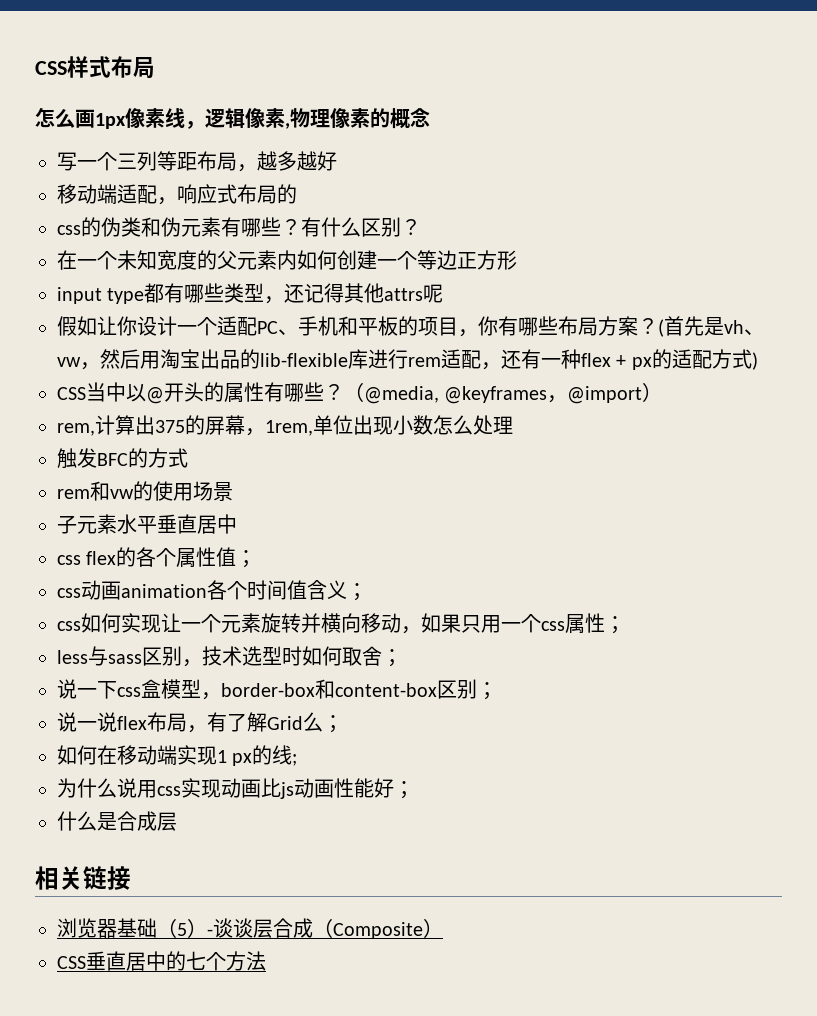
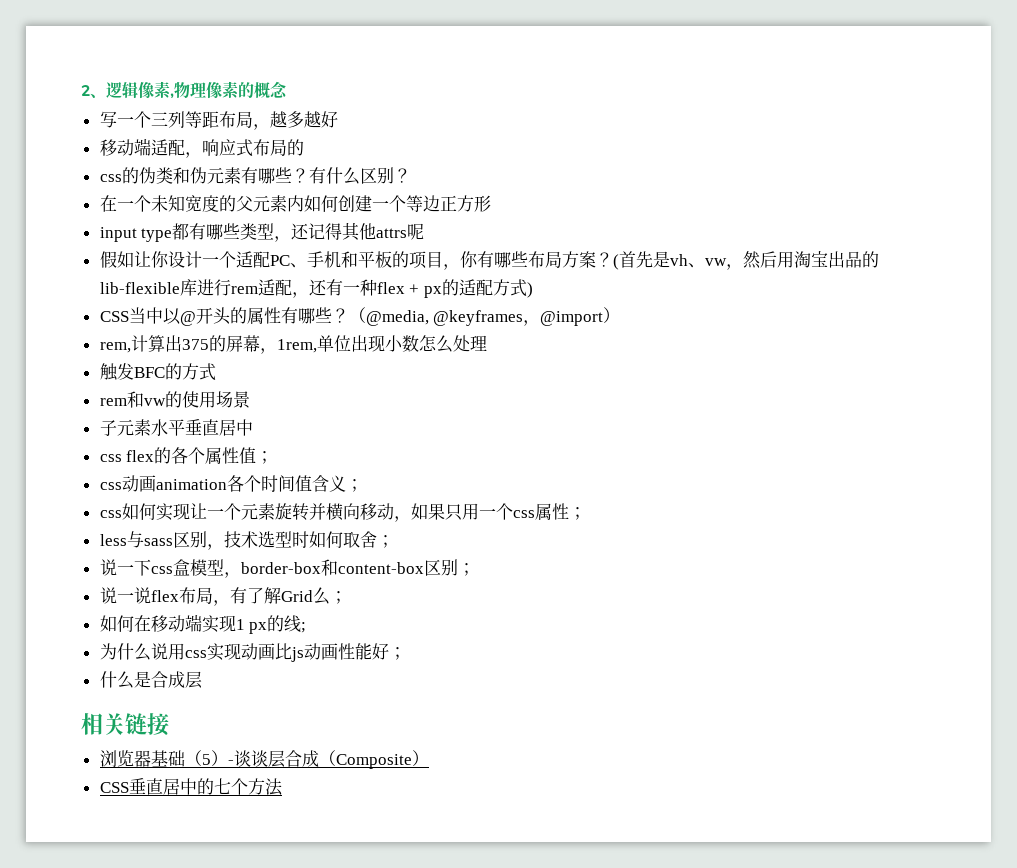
- CSS样式布局
- 怎么画1px像素线，逻辑像素,物理像素的概念
+ 2、逻辑像素,物理像素的概念

